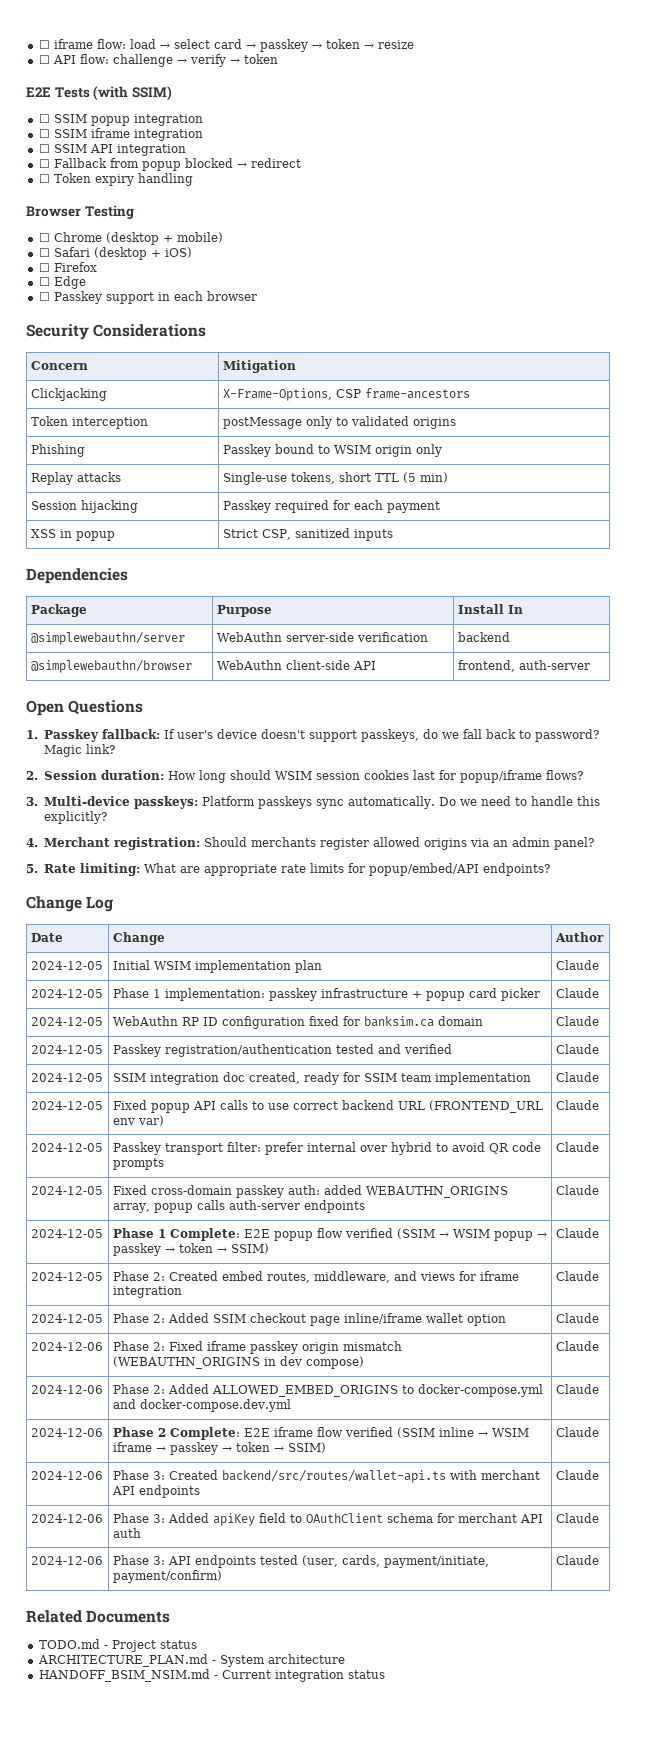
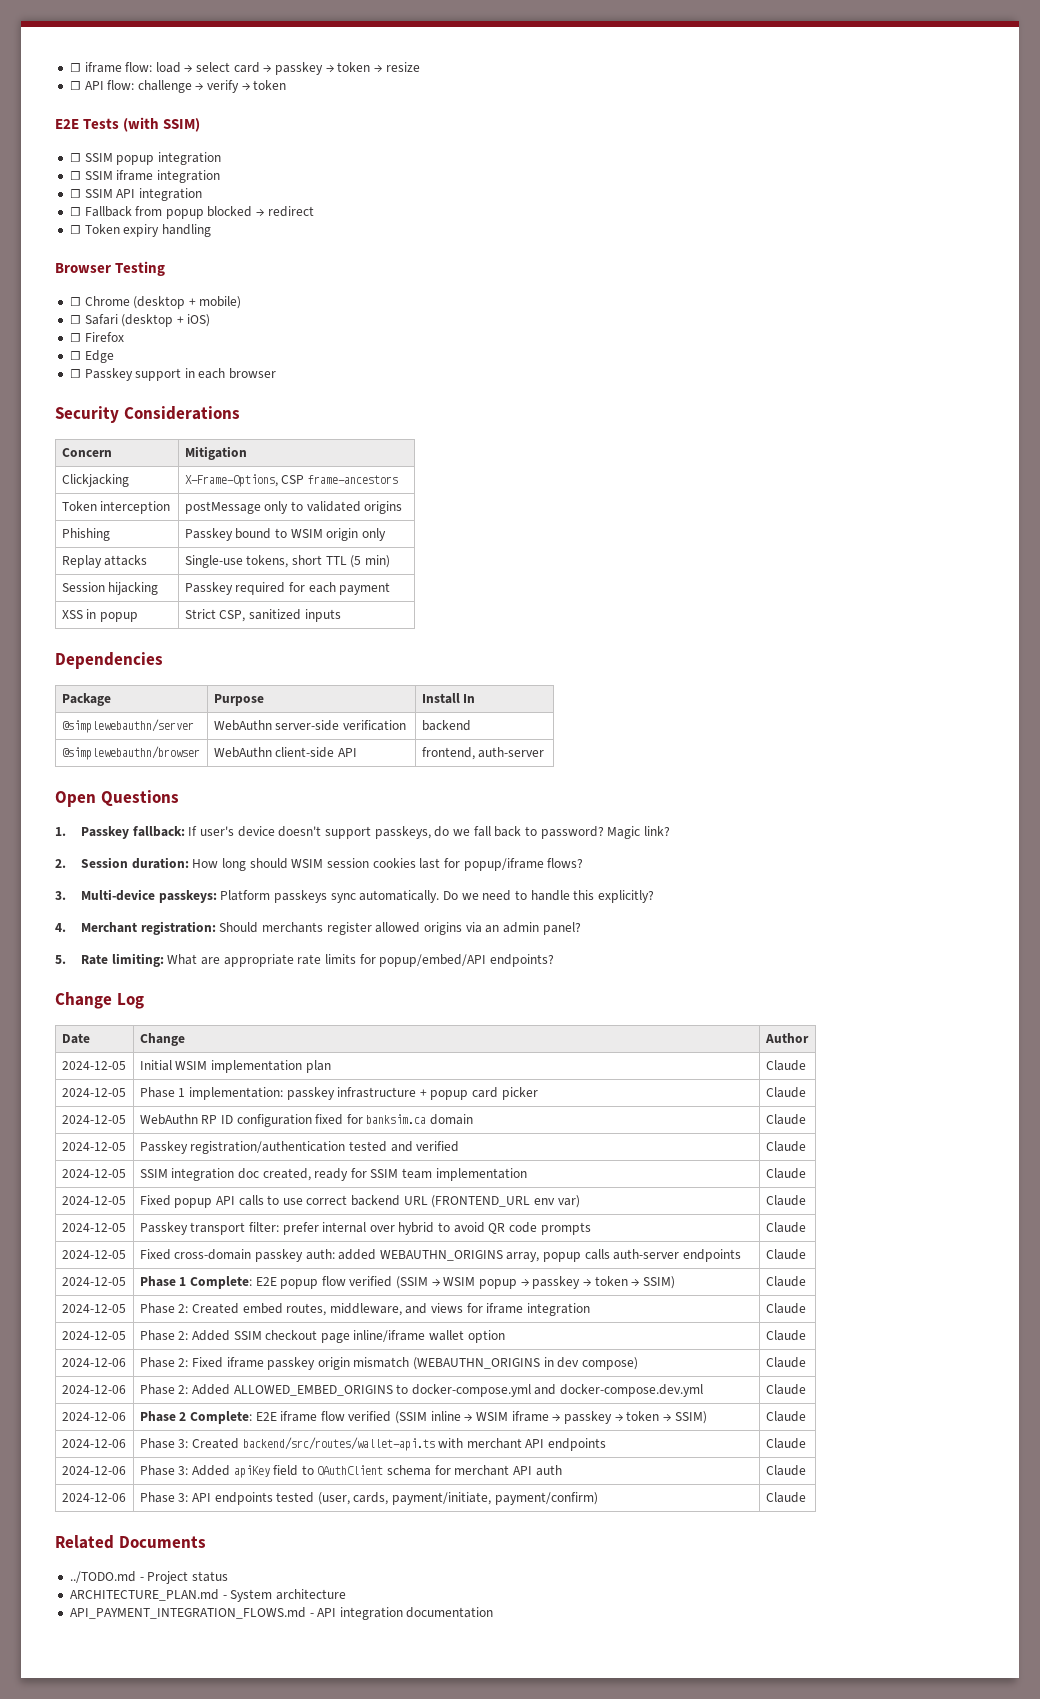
- TODO.md - Project status
+ ../TODO.md - Project status
- HANDOFF_BSIM_NSIM.md - Current integration status
+ API_PAYMENT_INTEGRATION_FLOWS.md - API integration documentation

